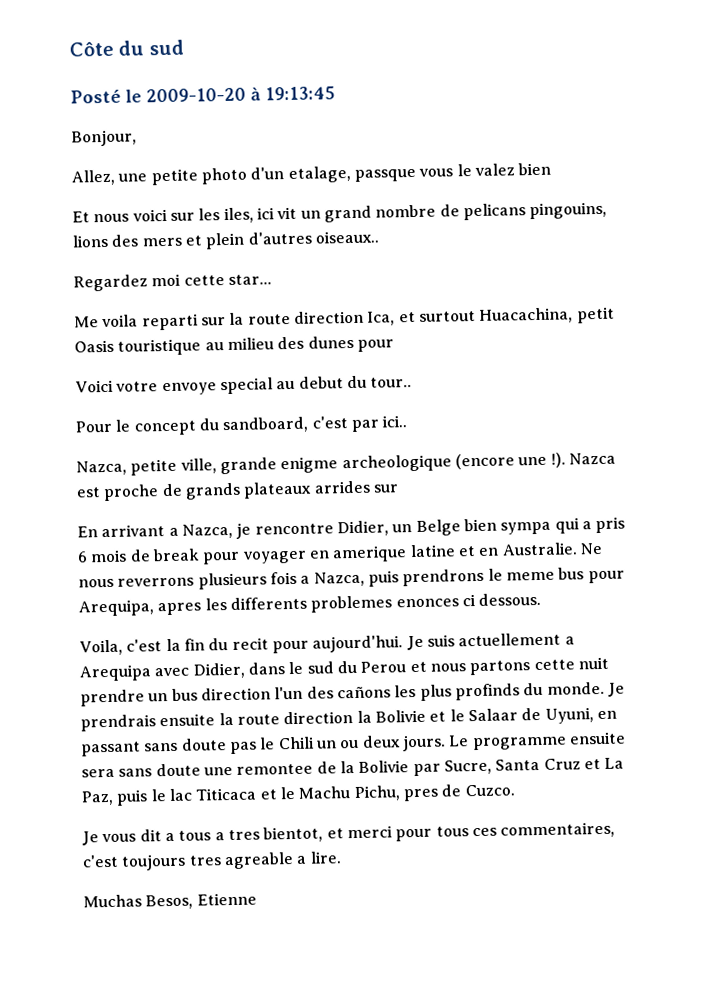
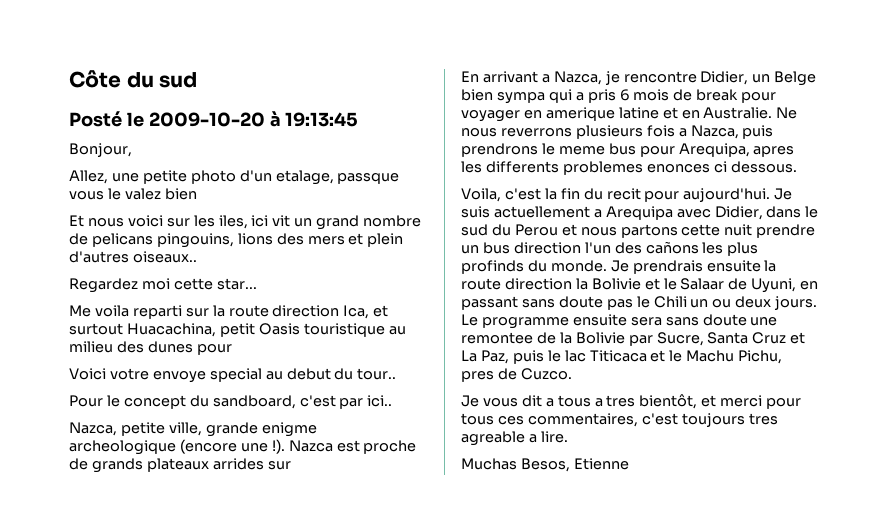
- Je vous dit a tous a tres bientot, et merci pour tous ces commentaires, c'est toujours tres agreable a lire.
+ Je vous dit a tous a tres bientôt, et merci pour tous ces commentaires, c'est toujours tres agreable a lire.

